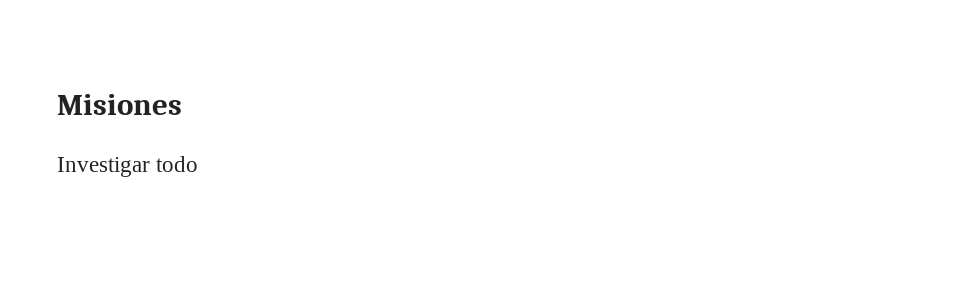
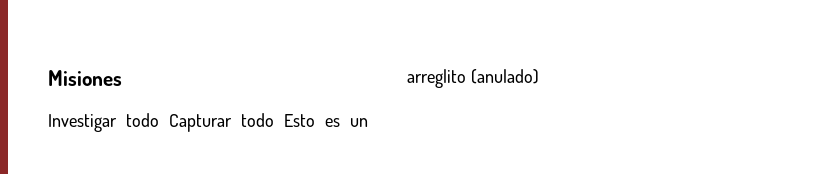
- Investigar todo
+ Investigar todo Capturar todo Esto es un arreglito (anulado)

